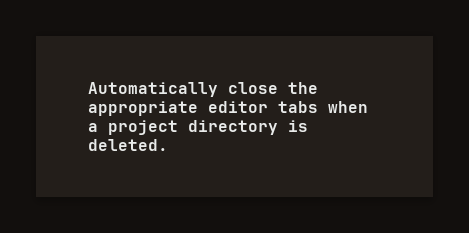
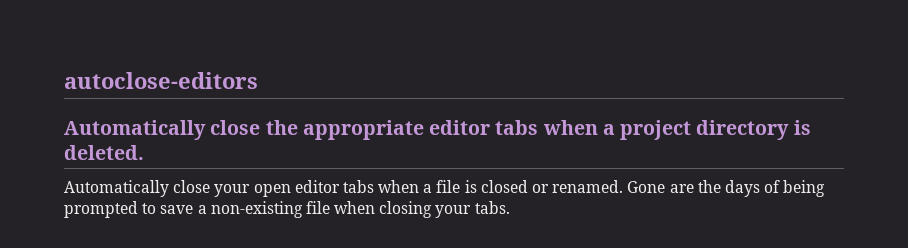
+ autoclose-editors
+ Automatically close your open editor tabs when a file is closed or renamed. Gone are the days of being prompted to save a non-existing file when closing your tabs.

